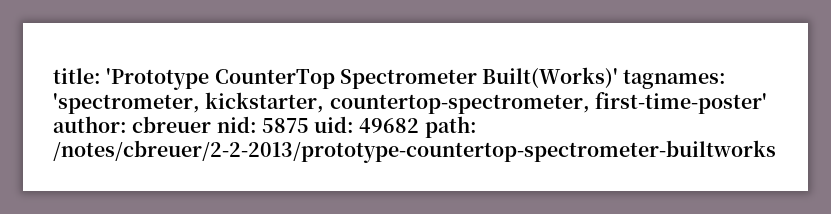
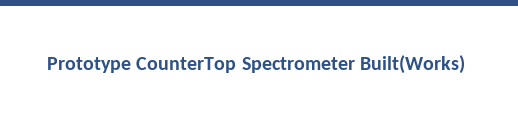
- title: 'Prototype CounterTop Spectrometer Built(Works)' tagnames: 'spectrometer, kickstarter, countertop-spectrometer, first-time-poster' author: cbreuer nid: 5875 uid: 49682 path: /notes/cbreuer/2-2-2013/prototype-countertop-spectrometer-builtworks
+ Prototype CounterTop Spectrometer Built(Works)

